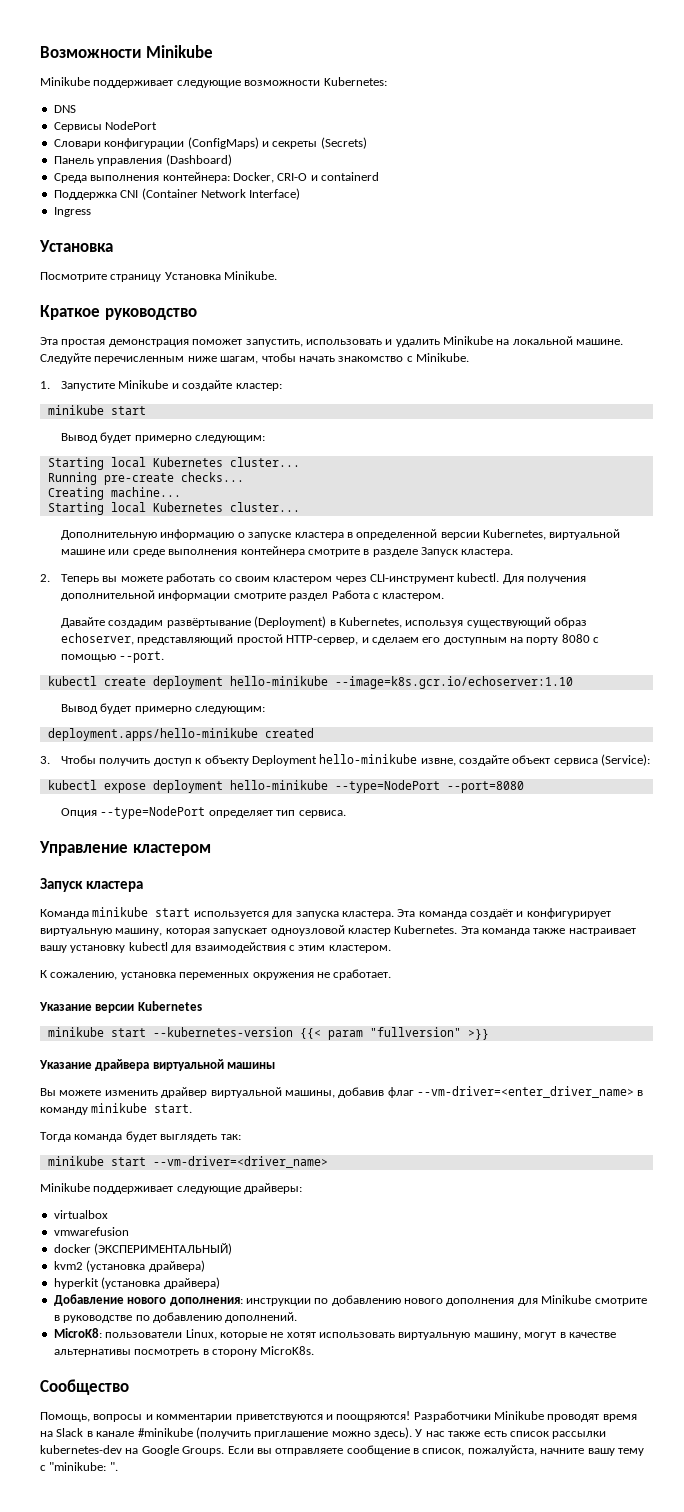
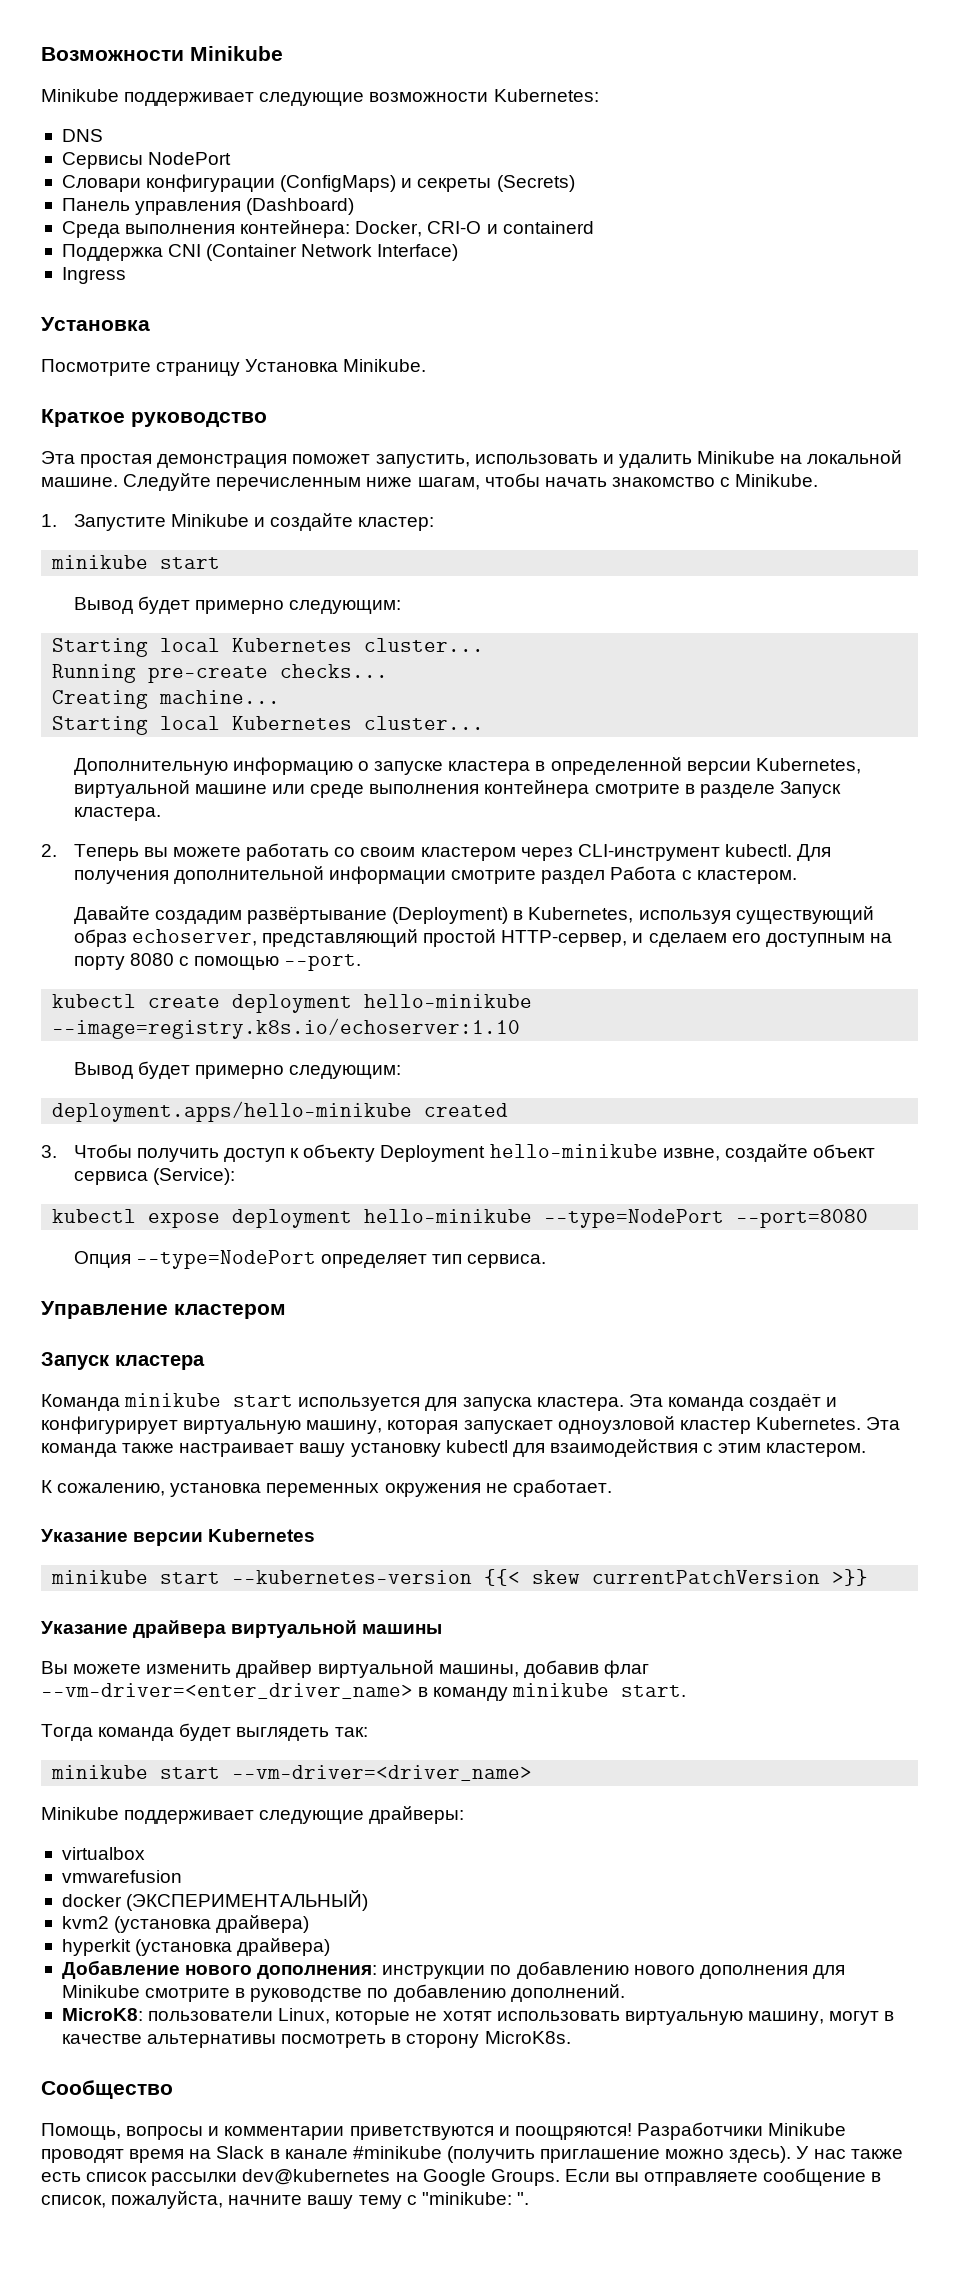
- kubectl create deployment hello-minikube --image=k8s.gcr.io/echoserver:1.10
+ kubectl create deployment hello-minikube --image=registry.k8s.io/echoserver:1.10
- minikube start --kubernetes-version {{< param "fullversion" >}}
+ minikube start --kubernetes-version {{< skew currentPatchVersion >}}
- У нас также есть список рассылки kubernetes-dev на Google Groups.
+ У нас также есть список рассылки dev@kubernetes на Google Groups.

